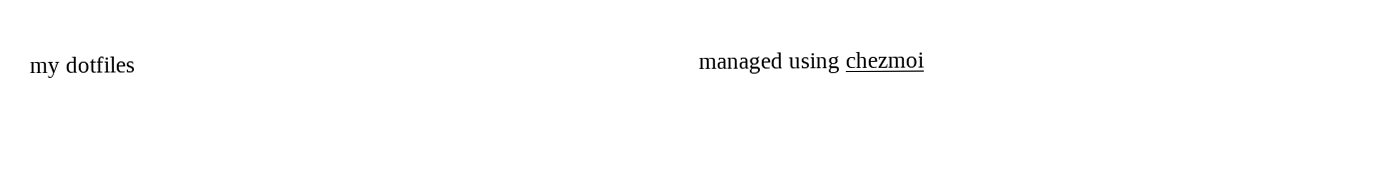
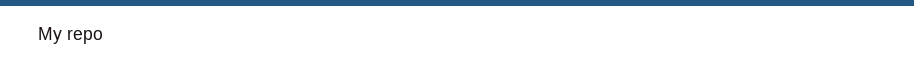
- my dotfiles
- managed using chezmoi
+ My repo

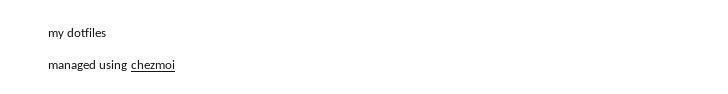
- My repo
+ my dotfiles
+ managed using chezmoi

